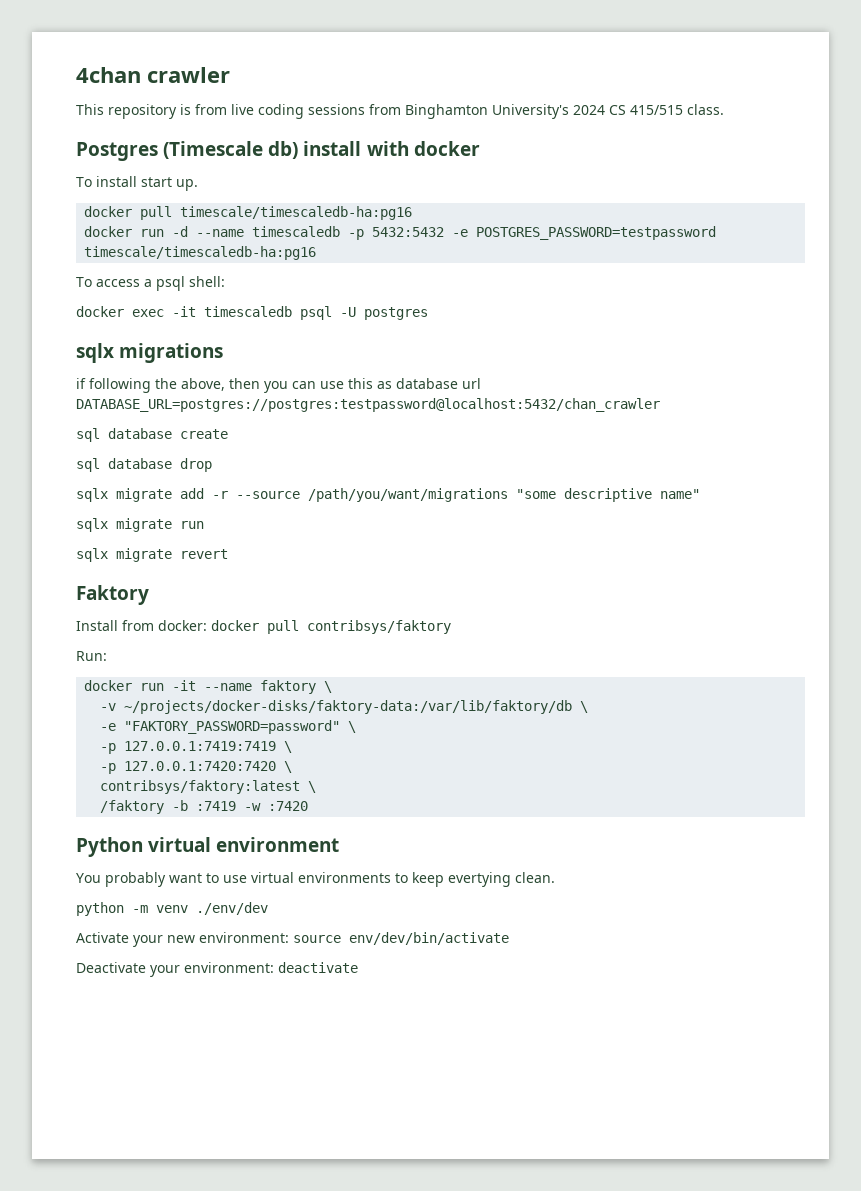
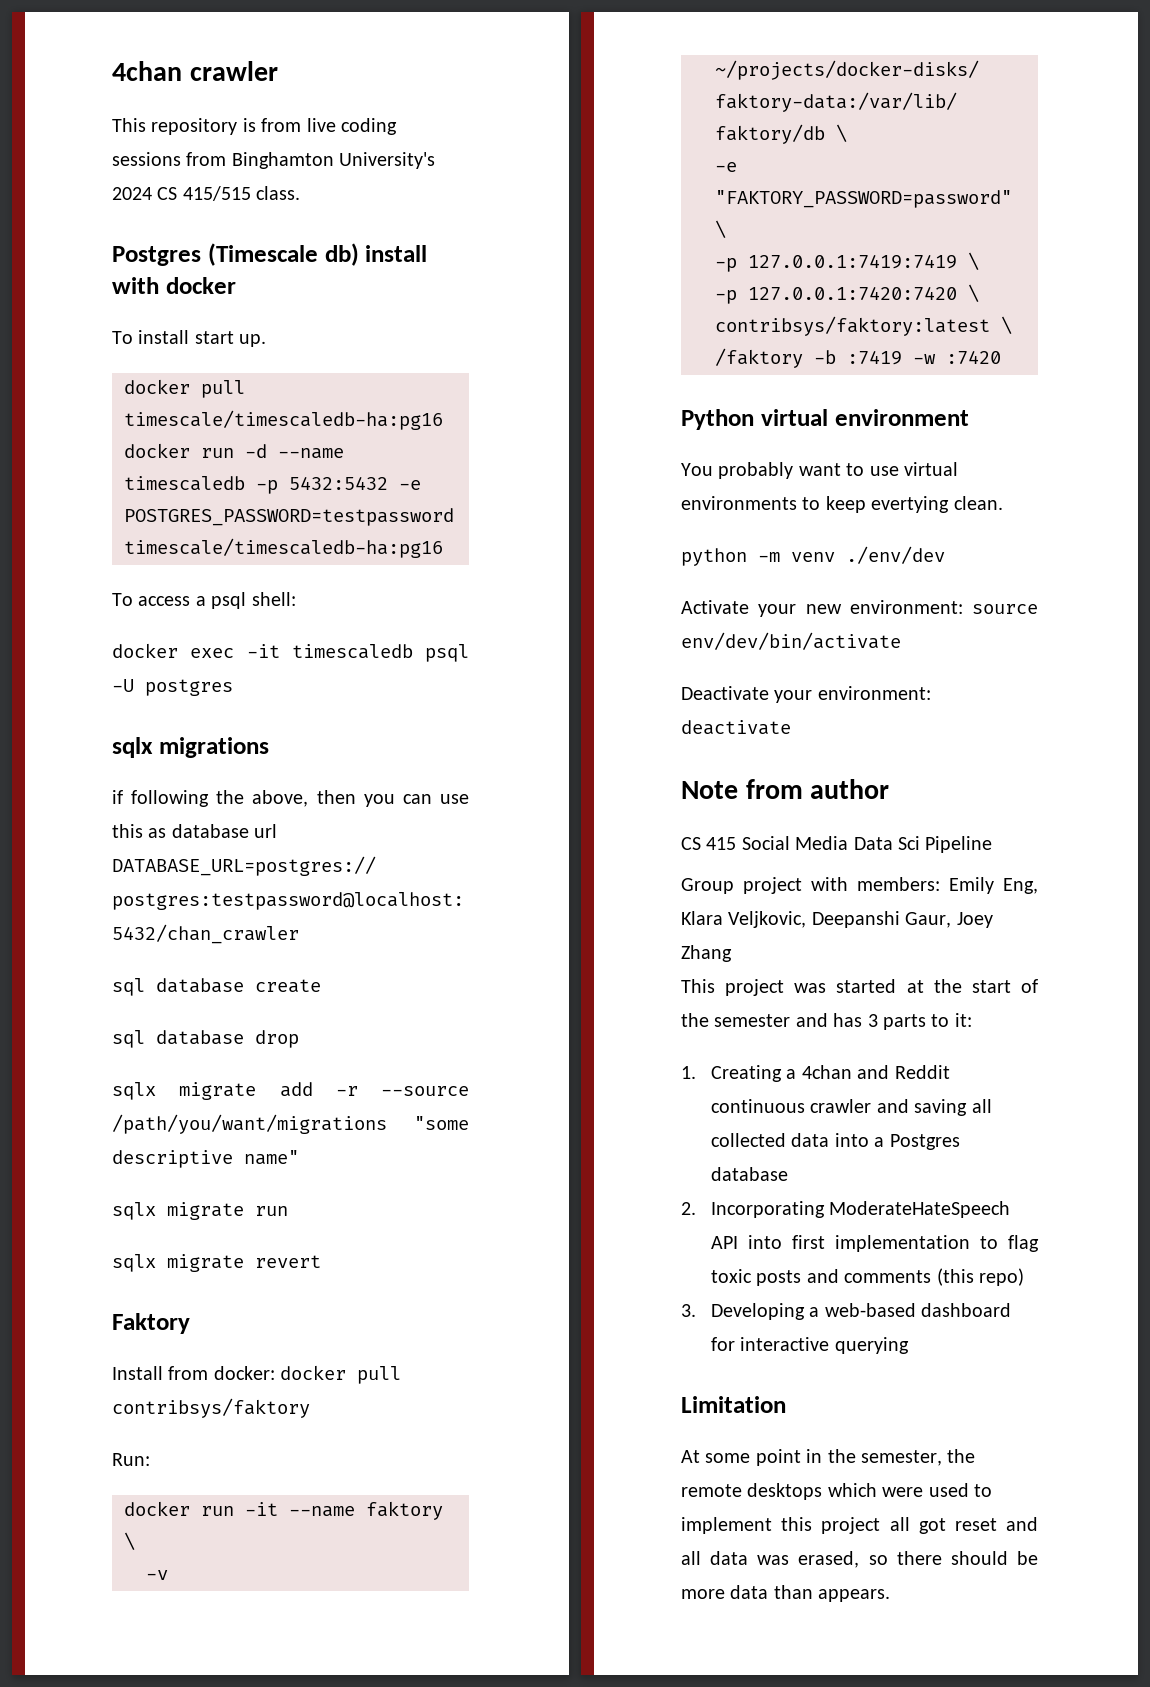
+ Note from author
+ CS 415 Social Media Data Sci Pipeline
+ Group project with members: Emily Eng, Klara Veljkovic, Deepanshi Gaur, Joey Zhang
+ This project was started at the start of the semester and has 3 parts to it:
+ 1. Creating a 4chan and Reddit continuous crawler and saving all collected data into a Postgres database
+ 2. Incorporating ModerateHateSpeech API into first implementation to flag toxic posts and comments (this repo)
+ 3. Developing a web-based dashboard for interactive querying
+ Limitation
+ At some point in the semester, the remote desktops which were used to implement this project all got reset and all data was erased, so there should be more data than appears.

